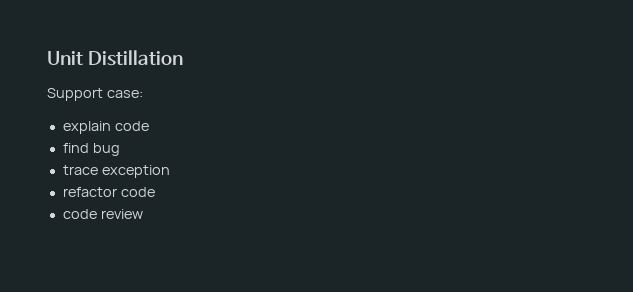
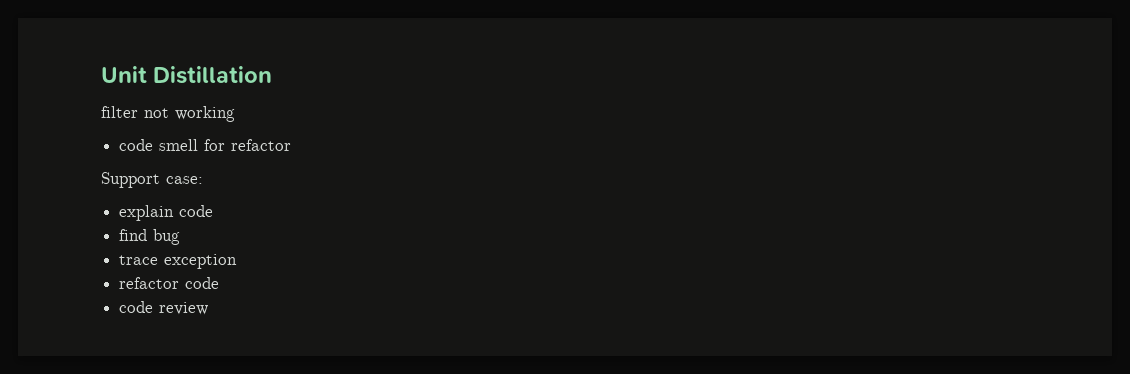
+ filter not working
+ code smell for refactor

